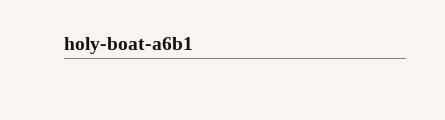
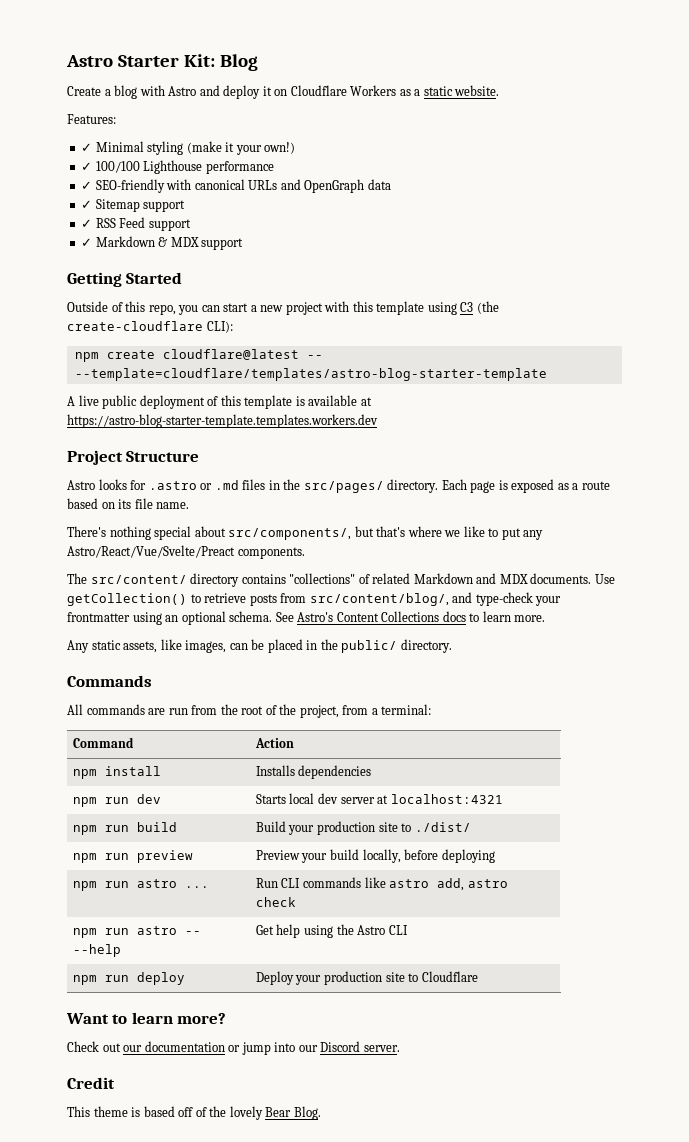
- holy-boat-a6b1
+ Astro Starter Kit: Blog
+ Create a blog with Astro and deploy it on Cloudflare Workers as a static website.
+ Features:
+ ✓ Minimal styling (make it your own!)
+ ✓ 100/100 Lighthouse performance
+ ✓ SEO-friendly with canonical URLs and OpenGraph data
+ ✓ Sitemap support
+ ✓ RSS Feed support
+ ✓ Markdown & MDX support
+ Getting Started
+ Outside of this repo, you can start a new project with this template using C3 (the create-cloudflare CLI):
+ npm create cloudflare@latest -- --template=cloudflare/templates/astro-blog-starter-template
+ A live public deployment of this template is available at https://astro-blog-starter-template.templates.workers.dev
+ Project Structure
+ Astro looks for .astro or .md files in the src/pages/ directory. Each page is exposed as a route based on its file name.
+ There's nothing special about src/components/, but that's where we like to put any Astro/React/Vue/Svelte/Preact components.
+ The src/content/ directory contains "collections" of related Markdown and MDX documents. Use getCollection() to retrieve posts from src/content/blog/, and type-check your frontmatter using an optional schema. See Astro's Content Collections docs to learn more.
+ Any static assets, like images, can be placed in the public/ directory.
+ Commands
+ All commands are run from the root of the project, from a terminal:
+ Command | Action
+ npm install | Installs dependencies
+ npm run dev | Starts local dev server at localhost:4321
+ npm run build | Build your production site to ./dist/
+ npm run preview | Preview your build locally, before deploying
+ npm run astro ... | Run CLI commands like astro add, astro check
+ npm run astro -- --help | Get help using the Astro CLI
+ npm run deploy | Deploy your production site to Cloudflare
+ Want to learn more?
+ Check out our documentation or jump into our Discord server.
+ Credit
+ This theme is based off of the lovely Bear Blog.

